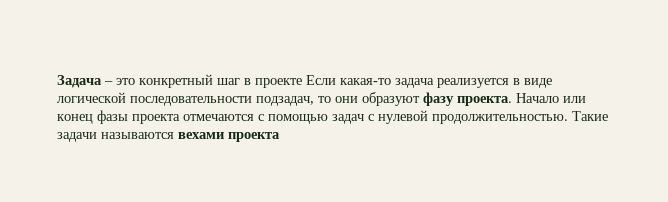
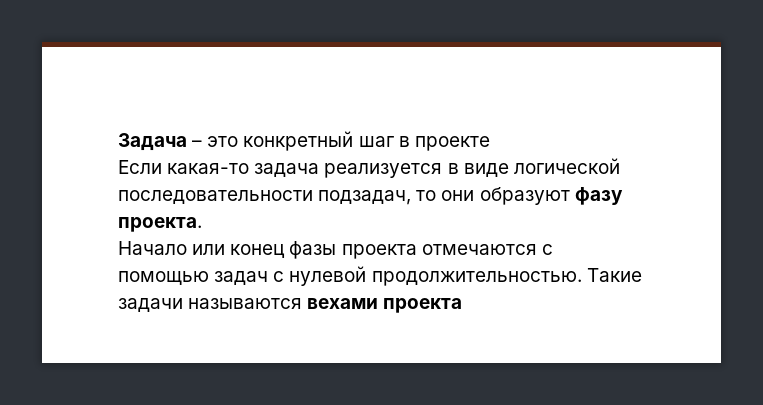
- Задача – это конкретный шаг в проекте Если какая-то задача реализуется в виде логической последовательности подзадач, то они образуют фазу проекта. Начало или конец фазы проекта отмечаются с помощью задач с нулевой продолжительностью.
+ Задача – это конкретный шаг в проекте
+ Если какая-то задача реализуется в виде логической последовательности подзадач, то они образуют фазу проекта.
+ Начало или конец фазы проекта отмечаются с помощью задач с нулевой продолжительностью.

